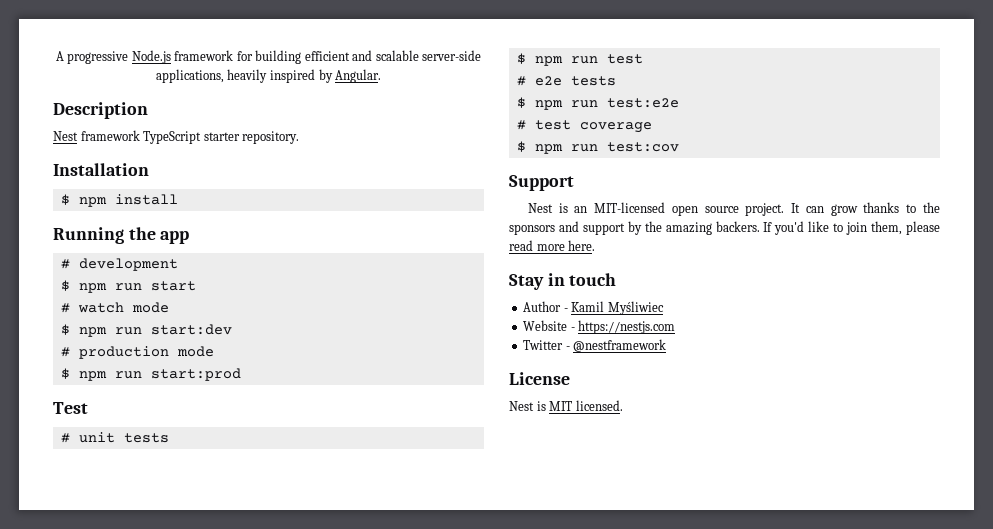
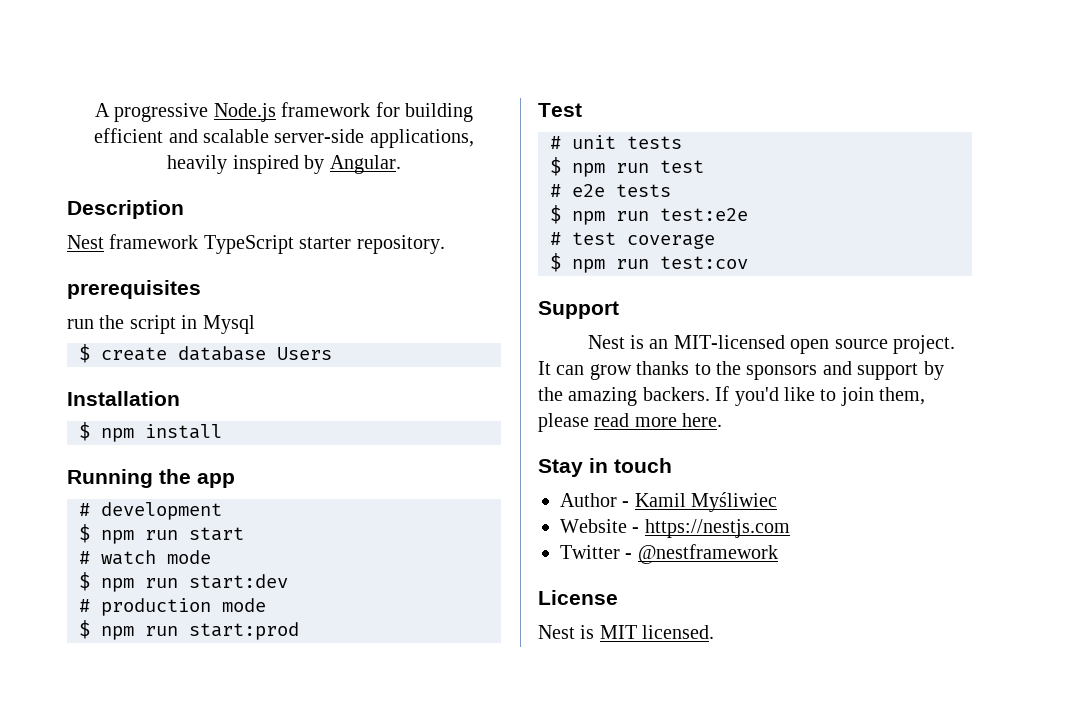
+ prerequisites
+ run the script in Mysql
+ $ create database Users

